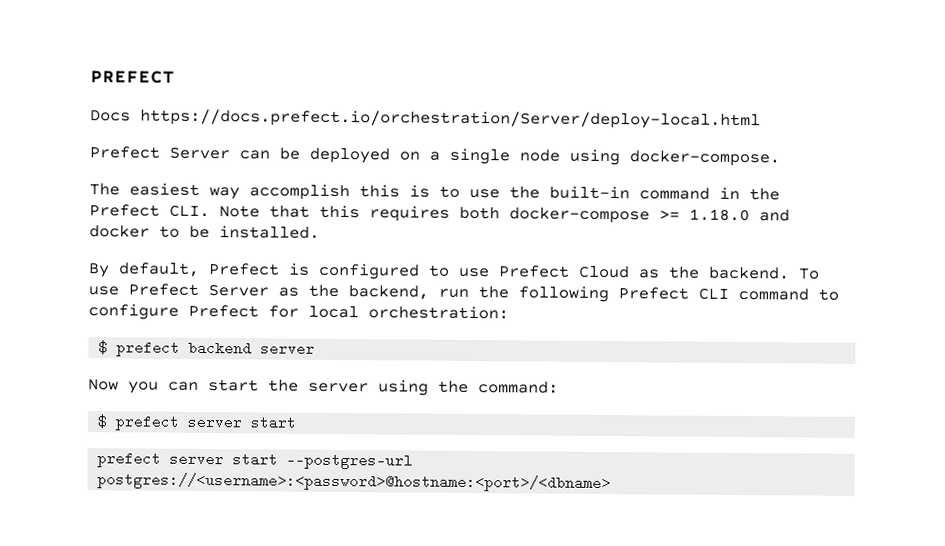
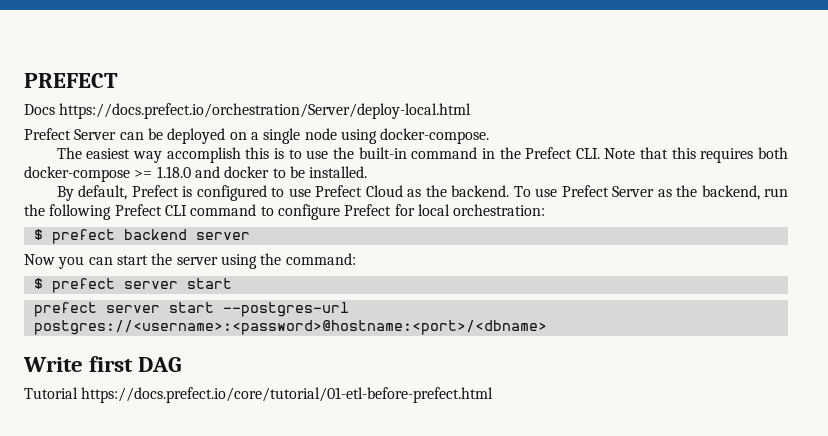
+ Write first DAG
+ Tutorial https://docs.prefect.io/core/tutorial/01-etl-before-prefect.html

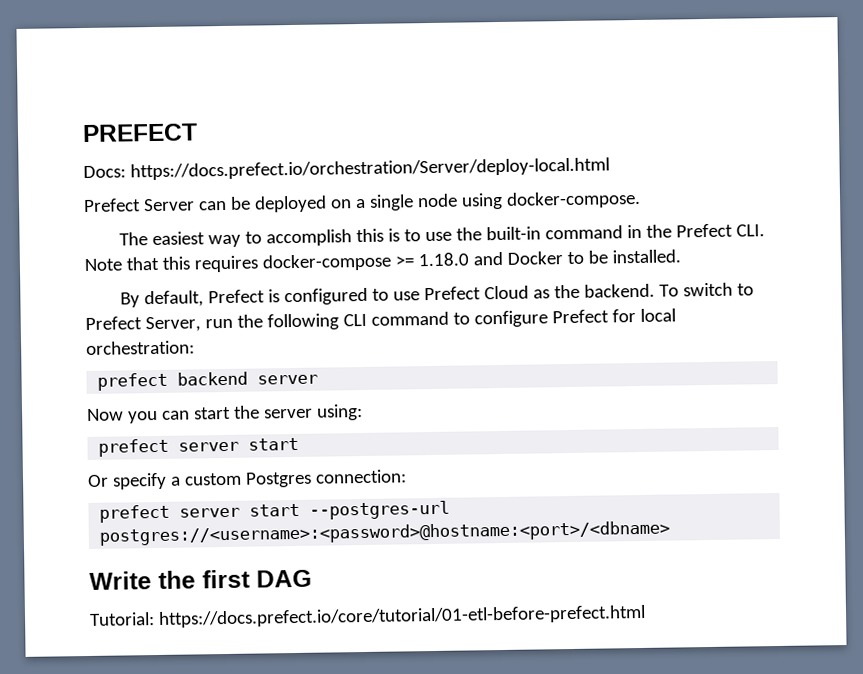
- Docs https://docs.prefect.io/orchestration/Server/deploy-local.html
+ Docs: https://docs.prefect.io/orchestration/Server/deploy-local.html
- The easiest way accomplish this is to use the built-in command in the Prefect CLI. Note that this requires both docker-compose >= 1.18.0 and docker to be installed.
+ The easiest way to accomplish this is to use the built-in command in the Prefect CLI. Note that this requires docker-compose >= 1.18.0 and Docker to be installed.
- To use Prefect Server as the backend, run the following Prefect CLI command to configure Prefect for local orchestration:
+ To switch to Prefect Server, run the following CLI command to configure Prefect for local orchestration:
- $ prefect backend server
+ prefect backend server
- Now you can start the server using the command:
- $ prefect server start
+ Now you can start the server using:
+ prefect server start
+ Or specify a custom Postgres connection:
- Write first DAG
+ Write the first DAG
- Tutorial https://docs.prefect.io/core/tutorial/01-etl-before-prefect.html
+ Tutorial: https://docs.prefect.io/core/tutorial/01-etl-before-prefect.html

